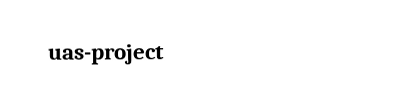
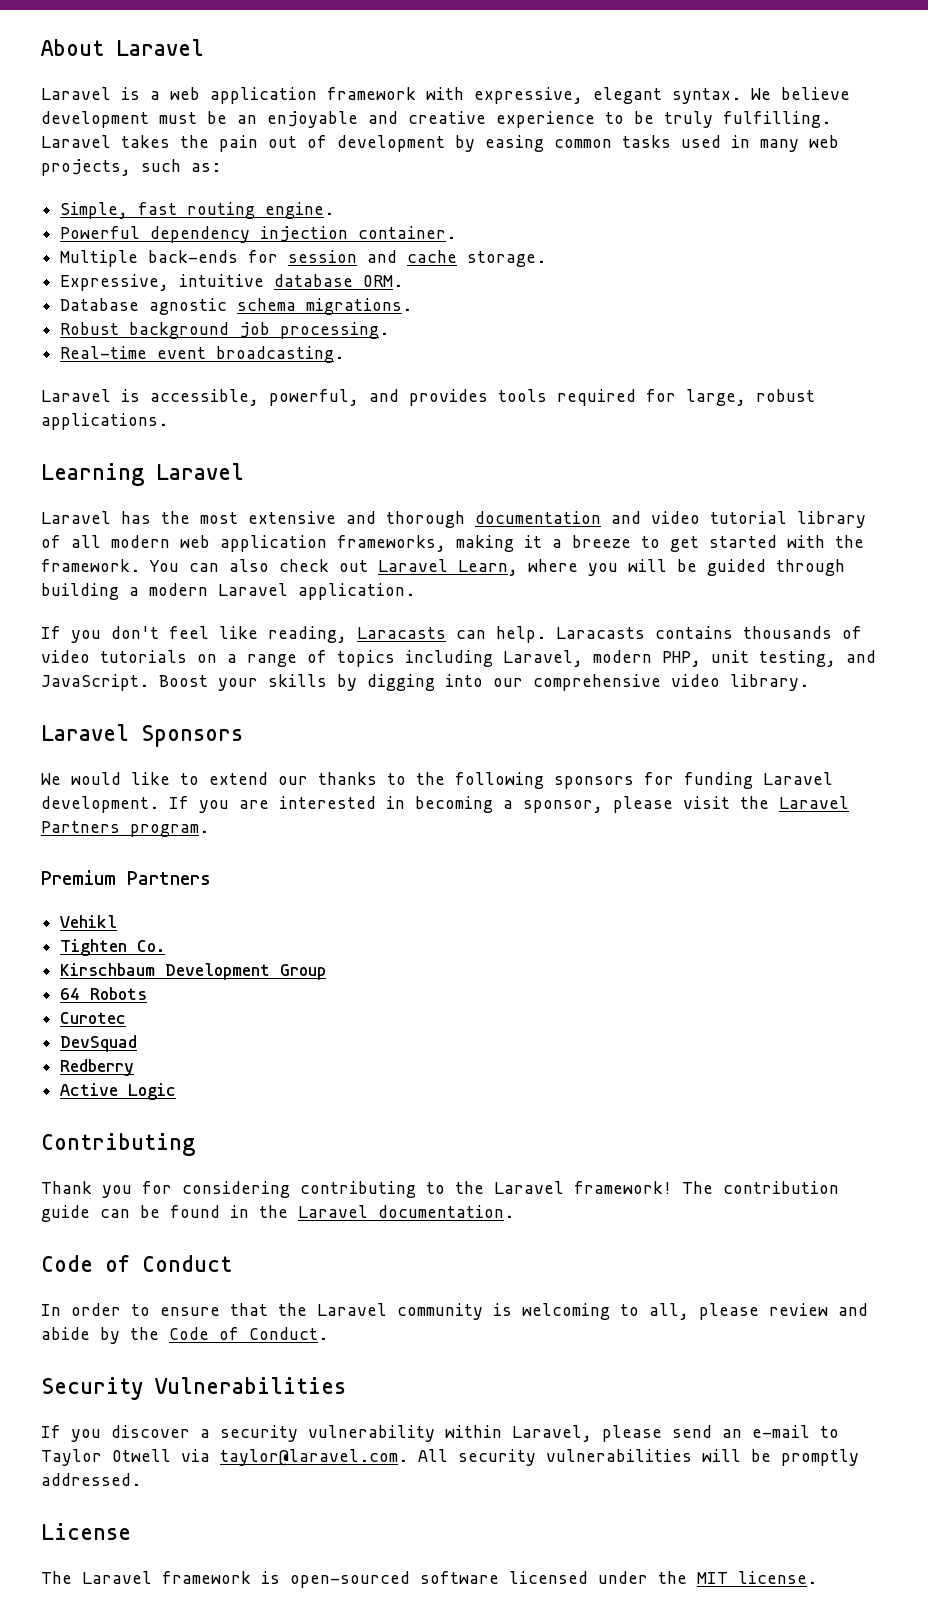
- uas-project
+ About Laravel
+ Laravel is a web application framework with expressive, elegant syntax. We believe development must be an enjoyable and creative experience to be truly fulfilling. Laravel takes the pain out of development by easing common tasks used in many web projects, such as:
+ Simple, fast routing engine.
+ Powerful dependency injection container.
+ Multiple back-ends for session and cache storage.
+ Expressive, intuitive database ORM.
+ Database agnostic schema migrations.
+ Robust background job processing.
+ Real-time event broadcasting.
+ Laravel is accessible, powerful, and provides tools required for large, robust applications.
+ Learning Laravel
+ Laravel has the most extensive and thorough documentation and video tutorial library of all modern web application frameworks, making it a breeze to get started with the framework. You can also check out Laravel Learn, where you will be guided through building a modern Laravel application.
+ If you don't feel like reading, Laracasts can help. Laracasts contains thousands of video tutorials on a range of topics including Laravel, modern PHP, unit testing, and JavaScript. Boost your skills by digging into our comprehensive video library.
+ Laravel Sponsors
+ We would like to extend our thanks to the following sponsors for funding Laravel development. If you are interested in becoming a sponsor, please visit the Laravel Partners program.
+ Premium Partners
+ Vehikl
+ Tighten Co.
+ Kirschbaum Development Group
+ 64 Robots
+ Curotec
+ DevSquad
+ Redberry
+ Active Logic
+ Contributing
+ Thank you for considering contributing to the Laravel framework! The contribution guide can be found in the Laravel documentation.
+ Code of Conduct
+ In order to ensure that the Laravel community is welcoming to all, please review and abide by the Code of Conduct.
+ Security Vulnerabilities
+ If you discover a security vulnerability within Laravel, please send an e-mail to Taylor Otwell via taylor@laravel.com. All security vulnerabilities will be promptly addressed.
+ License
+ The Laravel framework is open-sourced software licensed under the MIT license.

